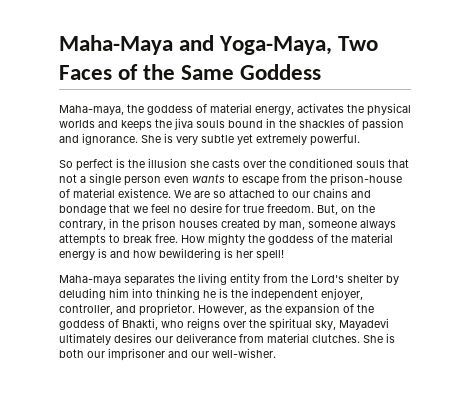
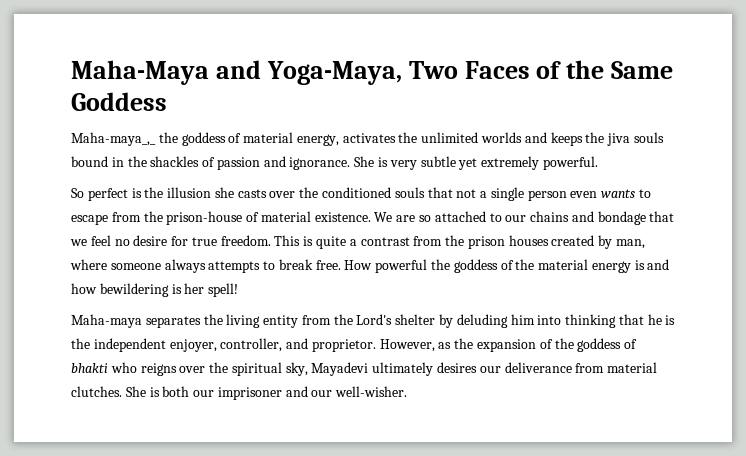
- Maha-maya, the goddess of material energy, activates the physical worlds and keeps the jiva souls bound in the shackles of passion and ignorance.
+ Maha-maya_,_ the goddess of material energy, activates the unlimited worlds and keeps the jiva souls bound in the shackles of passion and ignorance.
- But, on the contrary, in the prison houses created by man, someone always attempts to break free.
+ This is quite a contrast from the prison houses created by man, where someone always attempts to break free.
- How mighty the goddess of the material energy is and how bewildering is her spell!
+ How powerful the goddess of the material energy is and how bewildering is her spell!
- Maha-maya separates the living entity from the Lord's shelter by deluding him into thinking he is the independent enjoyer, controller, and proprietor.
+ Maha-maya separates the living entity from the Lord's shelter by deluding him into thinking that he is the independent enjoyer, controller, and proprietor.
- However, as the expansion of the goddess of Bhakti, who reigns over the spiritual sky, Mayadevi ultimately desires our deliverance from material clutches.
+ However, as the expansion of the goddess of bhakti who reigns over the spiritual sky, Mayadevi ultimately desires our deliverance from material clutches.

